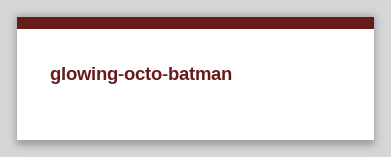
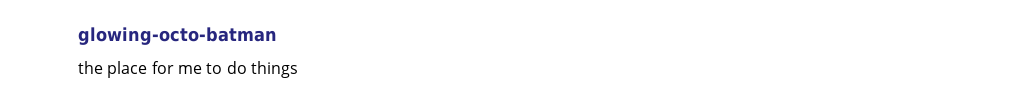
+ the place for me to do things

